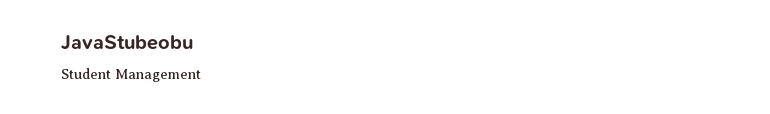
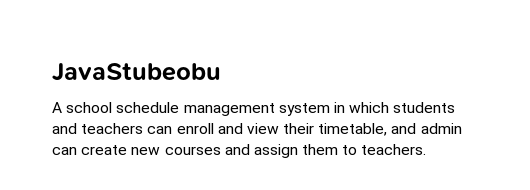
- Student Management
+ A school schedule management system in which students and teachers can enroll and view their timetable, and admin can create new courses and assign them to teachers.

